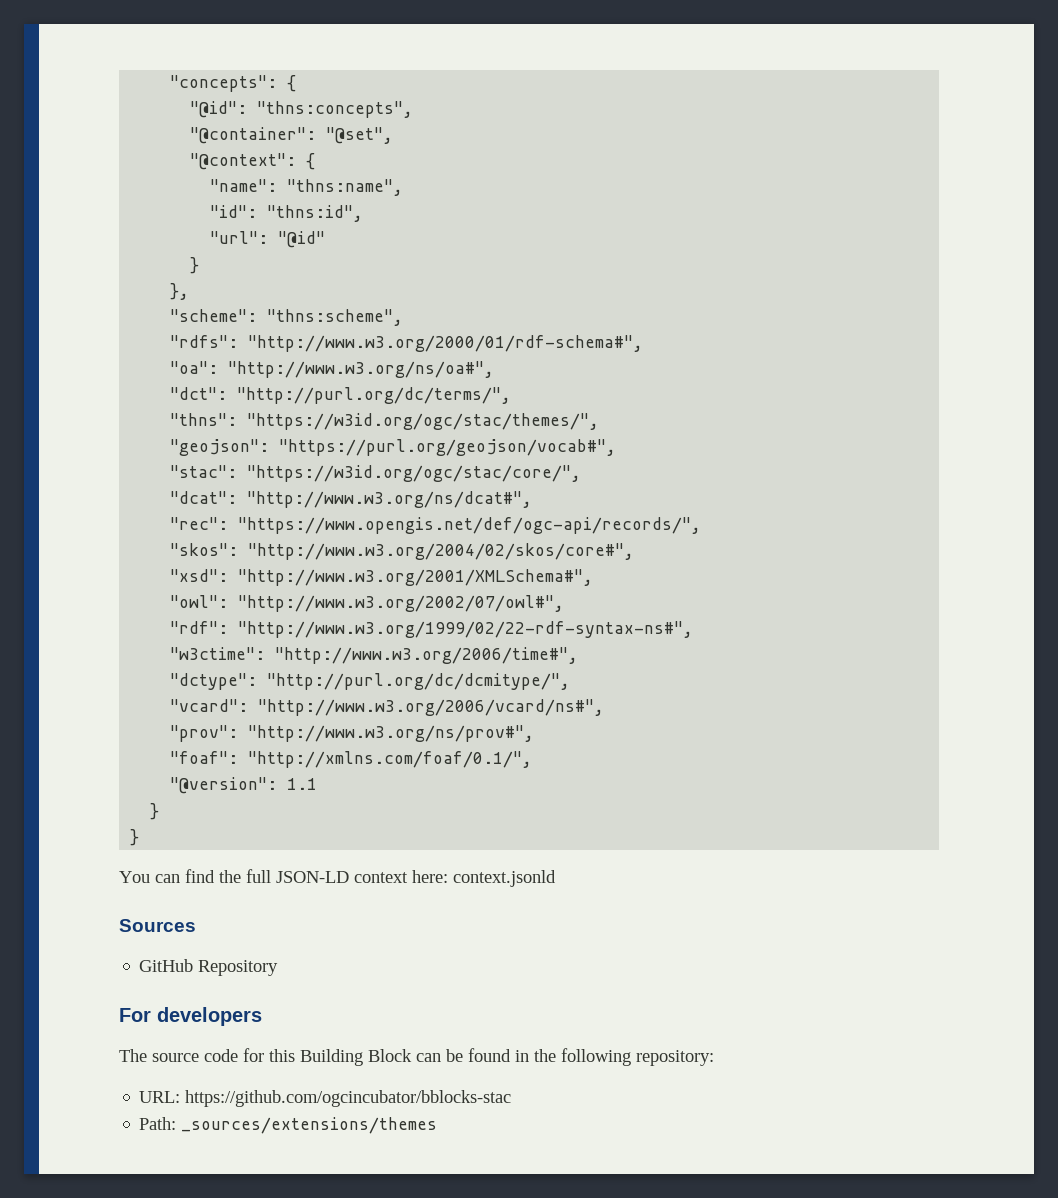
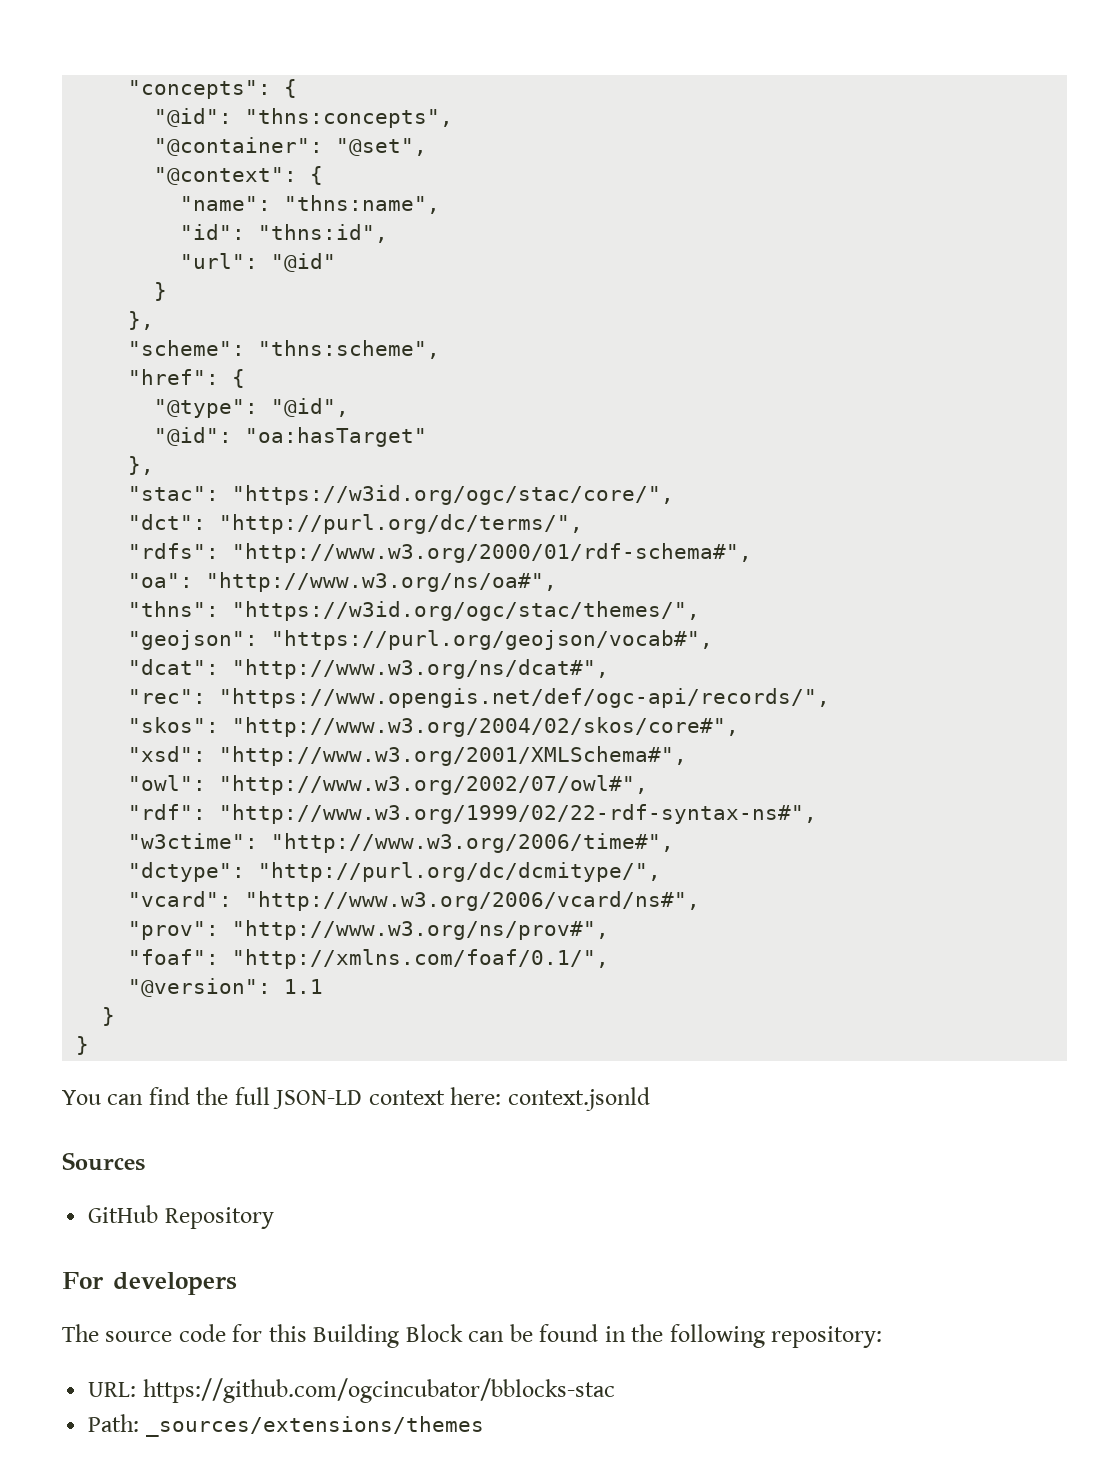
+ "href": {
+ "@type": "@id",
+ "@id": "oa:hasTarget"
+ },
+ "stac": "https://w3id.org/ogc/stac/core/",
+ "dct": "http://purl.org/dc/terms/",
- "dct": "http://purl.org/dc/terms/",
- "stac": "https://w3id.org/ogc/stac/core/",

